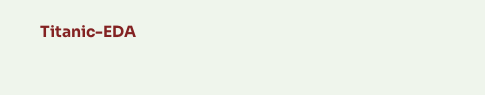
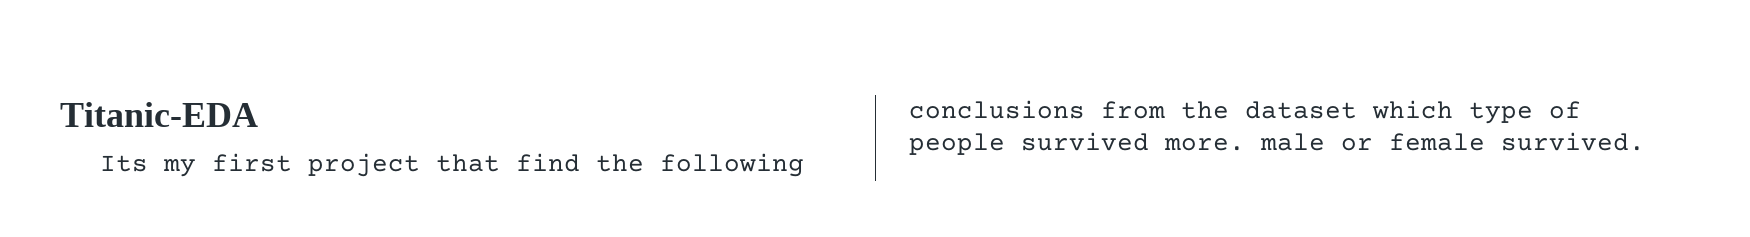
+ Its my first project that find the following conclusions from the dataset which type of people survived more. male or female survived.

